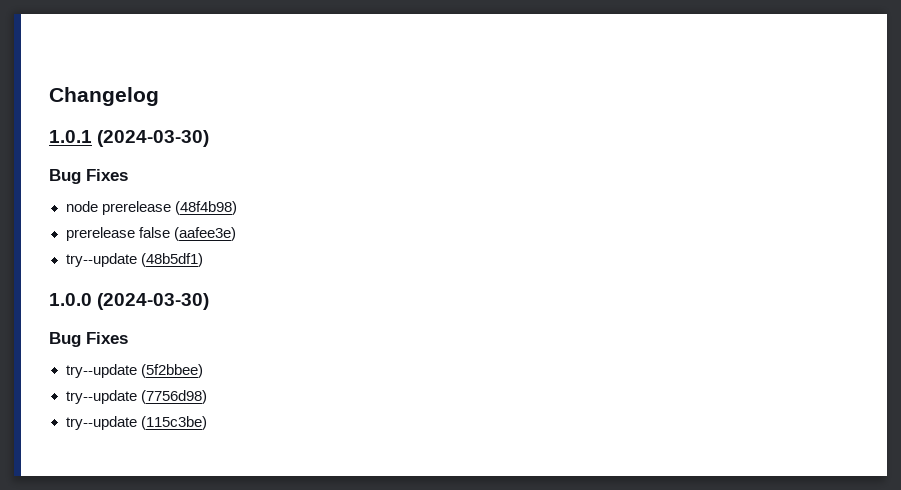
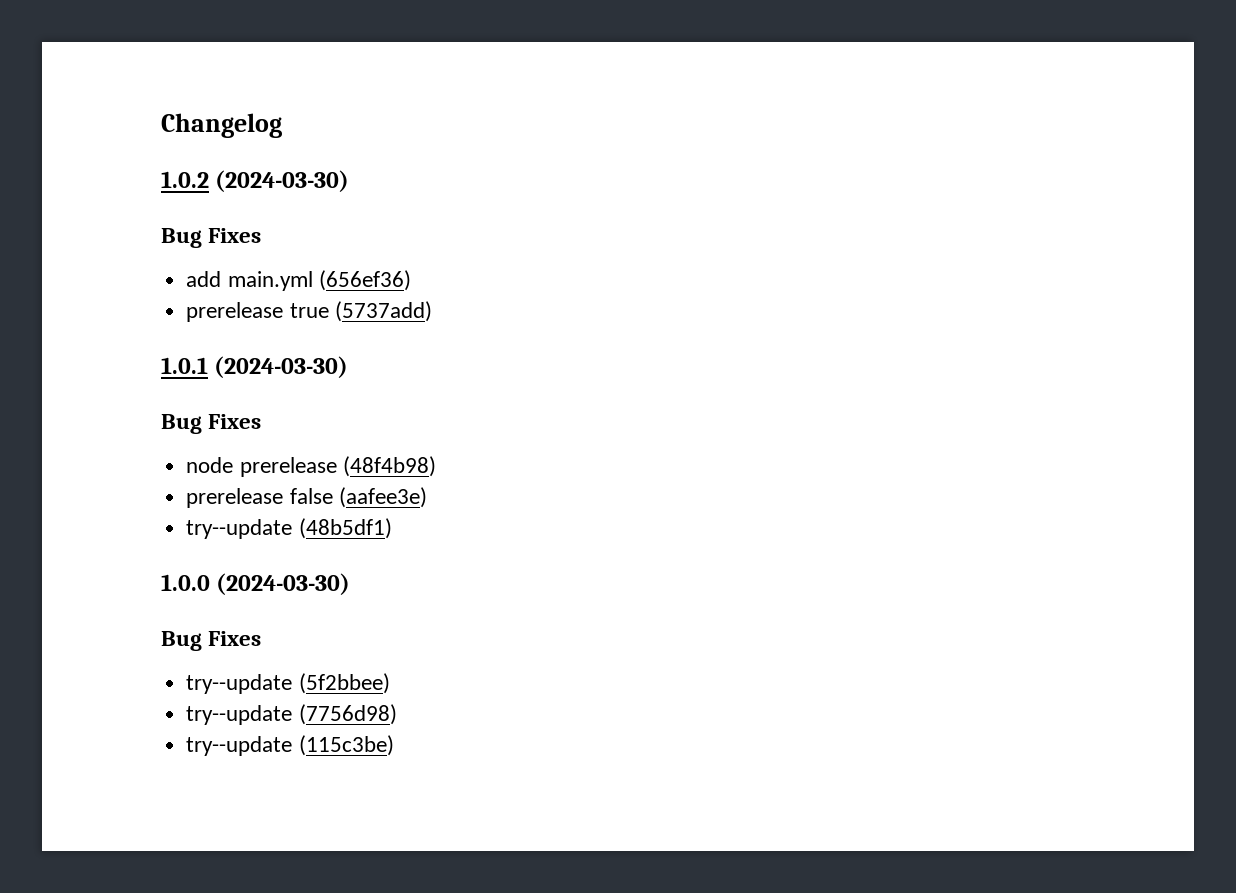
+ 1.0.2 (2024-03-30)
+ Bug Fixes
+ add main.yml (656ef36)
+ prerelease true (5737add)

